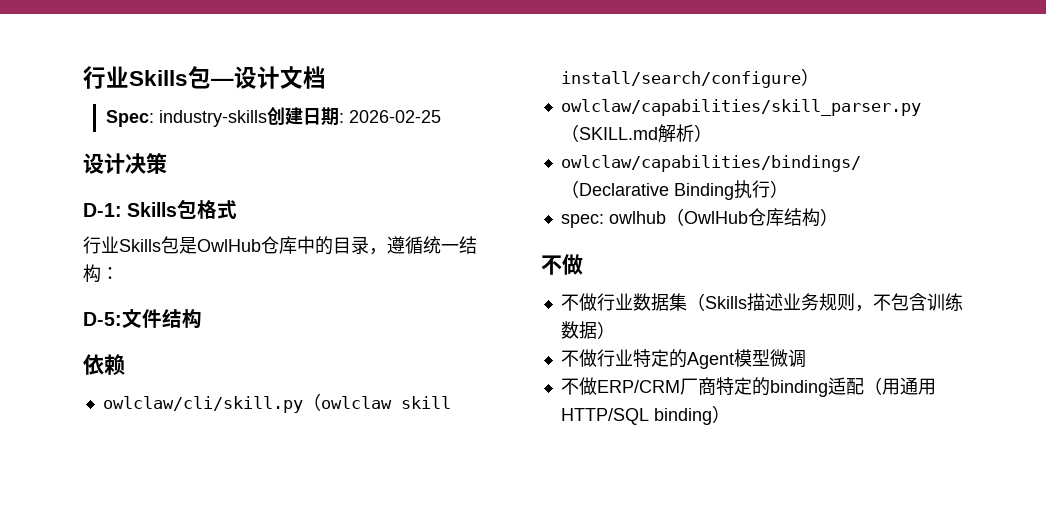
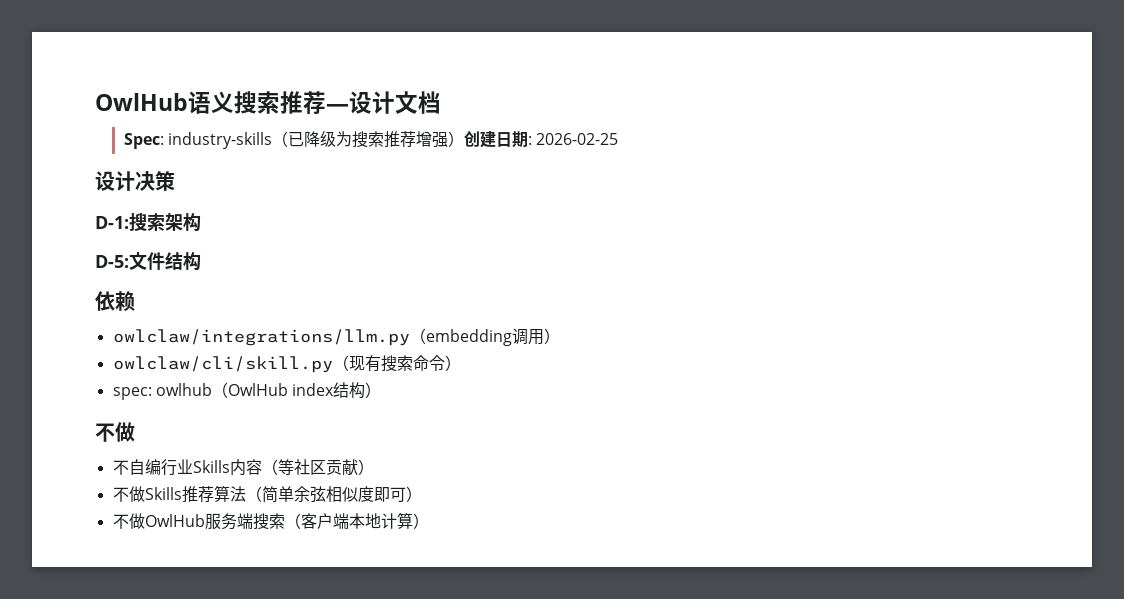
- 行业Skills包—设计文档
+ OwlHub语义搜索推荐—设计文档
- Spec: industry-skills创建日期: 2026-02-25
+ Spec: industry-skills（已降级为搜索推荐增强）创建日期: 2026-02-25
- D-1: Skills包格式
- 行业Skills包是OwlHub仓库中的目录，遵循统一结构：
+ D-1:搜索架构
- owlclaw/cli/skill.py（owlclaw skill install/search/configure）
- owlclaw/capabilities/skill_parser.py（SKILL.md解析）
- owlclaw/capabilities/bindings/（Declarative Binding执行）
+ owlclaw/integrations/llm.py（embedding调用）
+ owlclaw/cli/skill.py（现有搜索命令）
- spec: owlhub（OwlHub仓库结构）
+ spec: owlhub（OwlHub index结构）
- 不做行业数据集（Skills描述业务规则，不包含训练数据）
- 不做行业特定的Agent模型微调
- 不做ERP/CRM厂商特定的binding适配（用通用HTTP/SQL binding）
+ 不自编行业Skills内容（等社区贡献）
+ 不做Skills推荐算法（简单余弦相似度即可）
+ 不做OwlHub服务端搜索（客户端本地计算）

